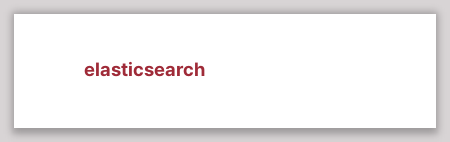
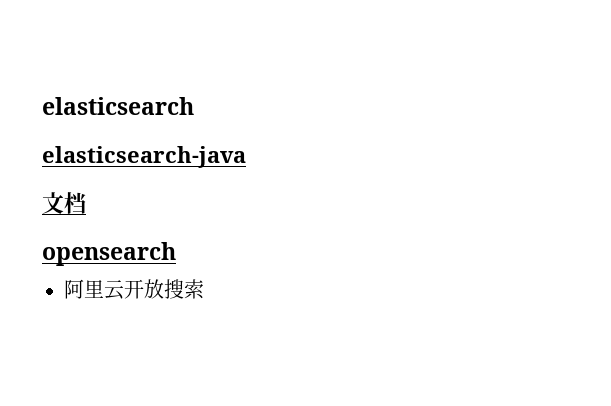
+ elasticsearch-java
+ 文档
+ opensearch
+ 阿里云开放搜索

